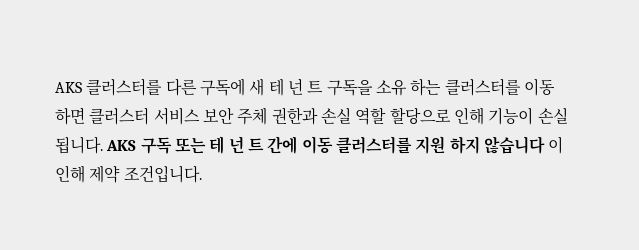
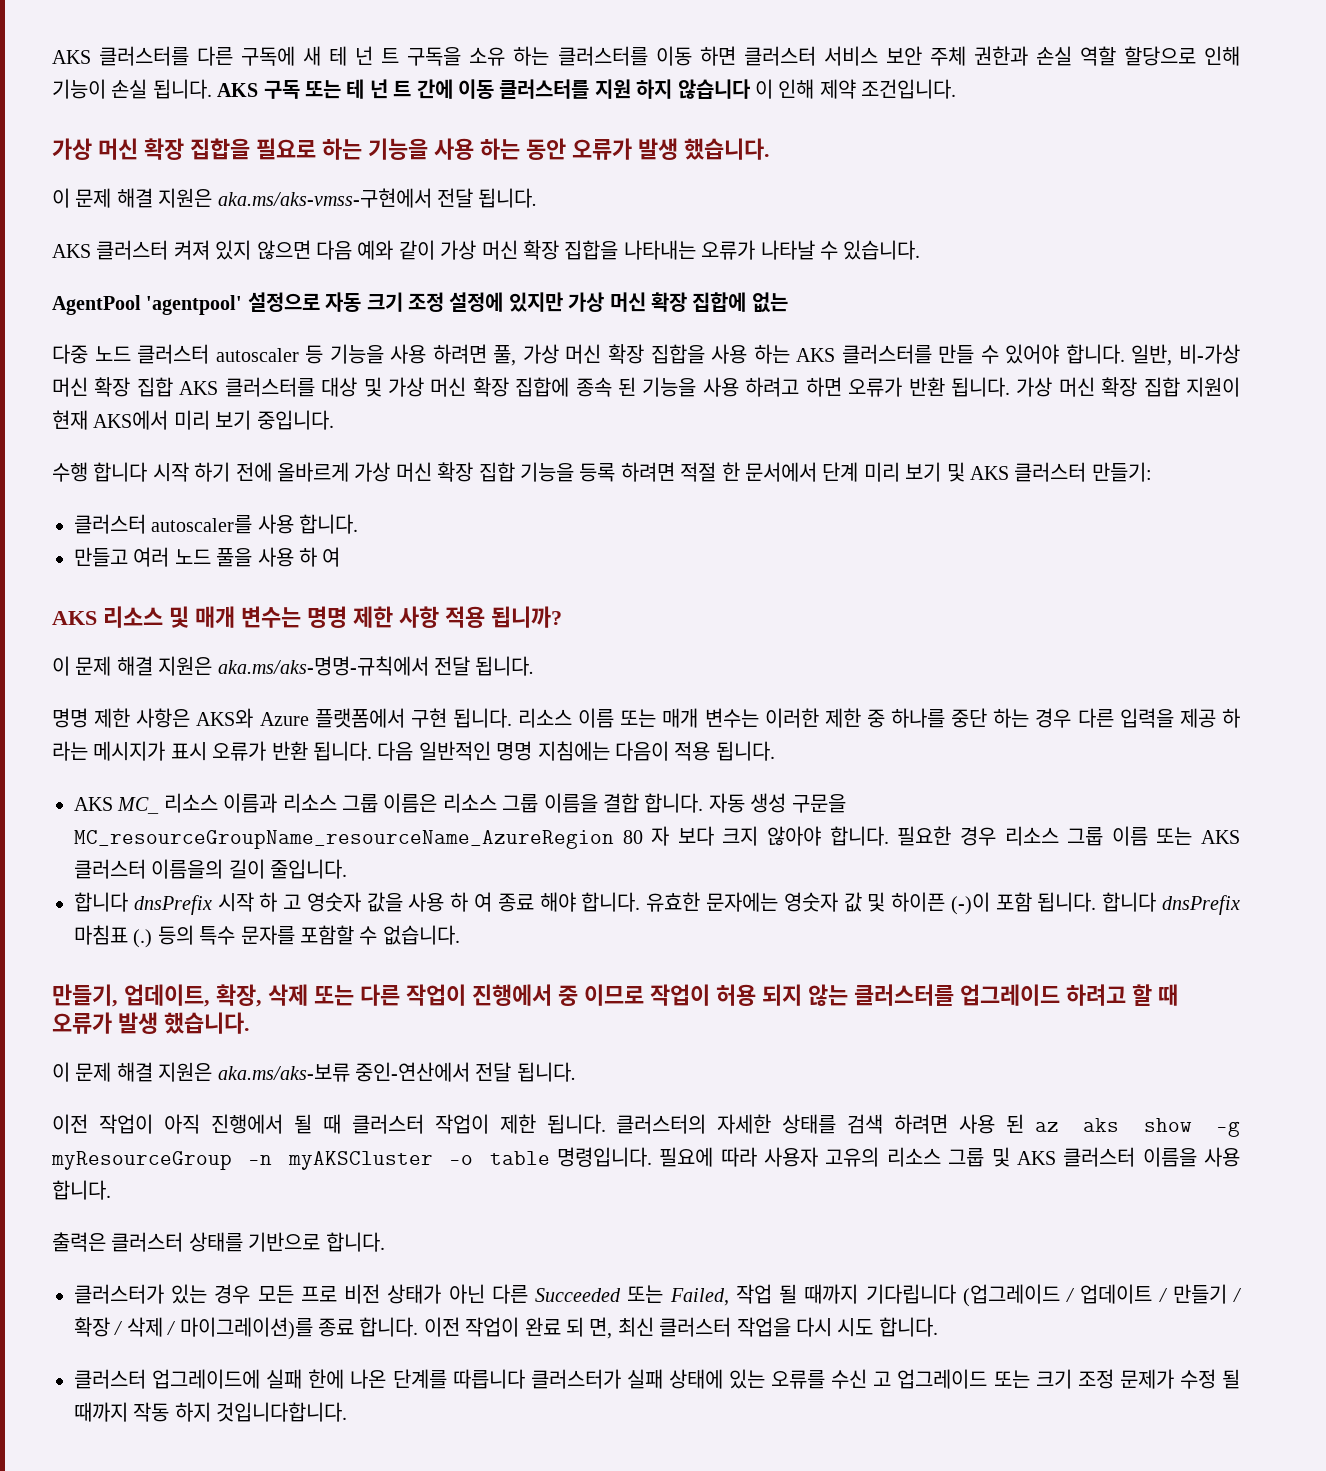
+ 가상 머신 확장 집합을 필요로 하는 기능을 사용 하는 동안 오류가 발생 했습니다.
+ 이 문제 해결 지원은 aka.ms/aks-vmss-구현에서 전달 됩니다.
+ AKS 클러스터 켜져 있지 않으면 다음 예와 같이 가상 머신 확장 집합을 나타내는 오류가 나타날 수 있습니다.
+ AgentPool 'agentpool' 설정으로 자동 크기 조정 설정에 있지만 가상 머신 확장 집합에 없는
+ 다중 노드 클러스터 autoscaler 등 기능을 사용 하려면 풀, 가상 머신 확장 집합을 사용 하는 AKS 클러스터를 만들 수 있어야 합니다. 일반, 비-가상 머신 확장 집합 AKS 클러스터를 대상 및 가상 머신 확장 집합에 종속 된 기능을 사용 하려고 하면 오류가 반환 됩니다. 가상 머신 확장 집합 지원이 현재 AKS에서 미리 보기 중입니다.
+ 수행 합니다 시작 하기 전에 올바르게 가상 머신 확장 집합 기능을 등록 하려면 적절 한 문서에서 단계 미리 보기 및 AKS 클러스터 만들기:
+ 클러스터 autoscaler를 사용 합니다.
+ 만들고 여러 노드 풀을 사용 하 여
+ AKS 리소스 및 매개 변수는 명명 제한 사항 적용 됩니까?
+ 이 문제 해결 지원은 aka.ms/aks-명명-규칙에서 전달 됩니다.
+ 명명 제한 사항은 AKS와 Azure 플랫폼에서 구현 됩니다. 리소스 이름 또는 매개 변수는 이러한 제한 중 하나를 중단 하는 경우 다른 입력을 제공 하 라는 메시지가 표시 오류가 반환 됩니다. 다음 일반적인 명명 지침에는 다음이 적용 됩니다.
+ AKS MC_ 리소스 이름과 리소스 그룹 이름은 리소스 그룹 이름을 결합 합니다. 자동 생성 구문을 MC_resourceGroupName_resourceName_AzureRegion 80 자 보다 크지 않아야 합니다. 필요한 경우 리소스 그룹 이름 또는 AKS 클러스터 이름을의 길이 줄입니다.
+ 합니다 dnsPrefix 시작 하 고 영숫자 값을 사용 하 여 종료 해야 합니다. 유효한 문자에는 영숫자 값 및 하이픈 (-)이 포함 됩니다. 합니다 dnsPrefix 마침표 (.) 등의 특수 문자를 포함할 수 없습니다.
+ 만들기, 업데이트, 확장, 삭제 또는 다른 작업이 진행에서 중 이므로 작업이 허용 되지 않는 클러스터를 업그레이드 하려고 할 때 오류가 발생 했습니다.
+ 이 문제 해결 지원은 aka.ms/aks-보류 중인-연산에서 전달 됩니다.
+ 이전 작업이 아직 진행에서 될 때 클러스터 작업이 제한 됩니다. 클러스터의 자세한 상태를 검색 하려면 사용 된 az aks show -g myResourceGroup -n myAKSCluster -o table 명령입니다. 필요에 따라 사용자 고유의 리소스 그룹 및 AKS 클러스터 이름을 사용 합니다.
+ 출력은 클러스터 상태를 기반으로 합니다.
+ 클러스터가 있는 경우 모든 프로 비전 상태가 아닌 다른 Succeeded 또는 Failed, 작업 될 때까지 기다립니다 (업그레이드 / 업데이트 / 만들기 / 확장 / 삭제 / 마이그레이션)를 종료 합니다. 이전 작업이 완료 되 면, 최신 클러스터 작업을 다시 시도 합니다.
+ 클러스터 업그레이드에 실패 한에 나온 단계를 따릅니다 클러스터가 실패 상태에 있는 오류를 수신 고 업그레이드 또는 크기 조정 문제가 수정 될 때까지 작동 하지 것입니다합니다.

